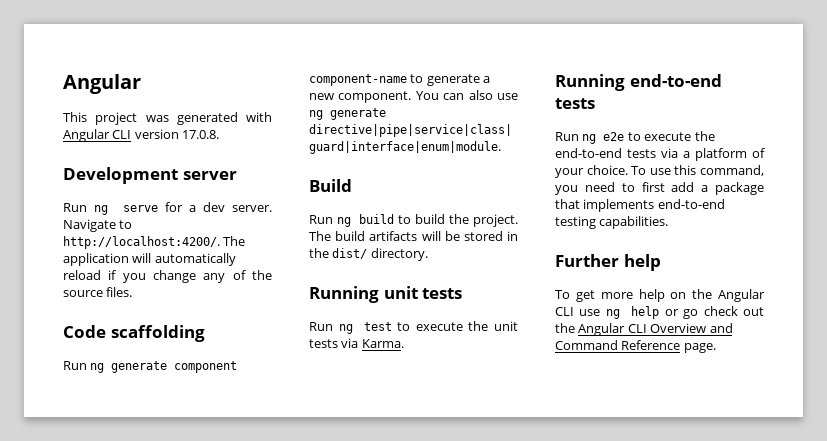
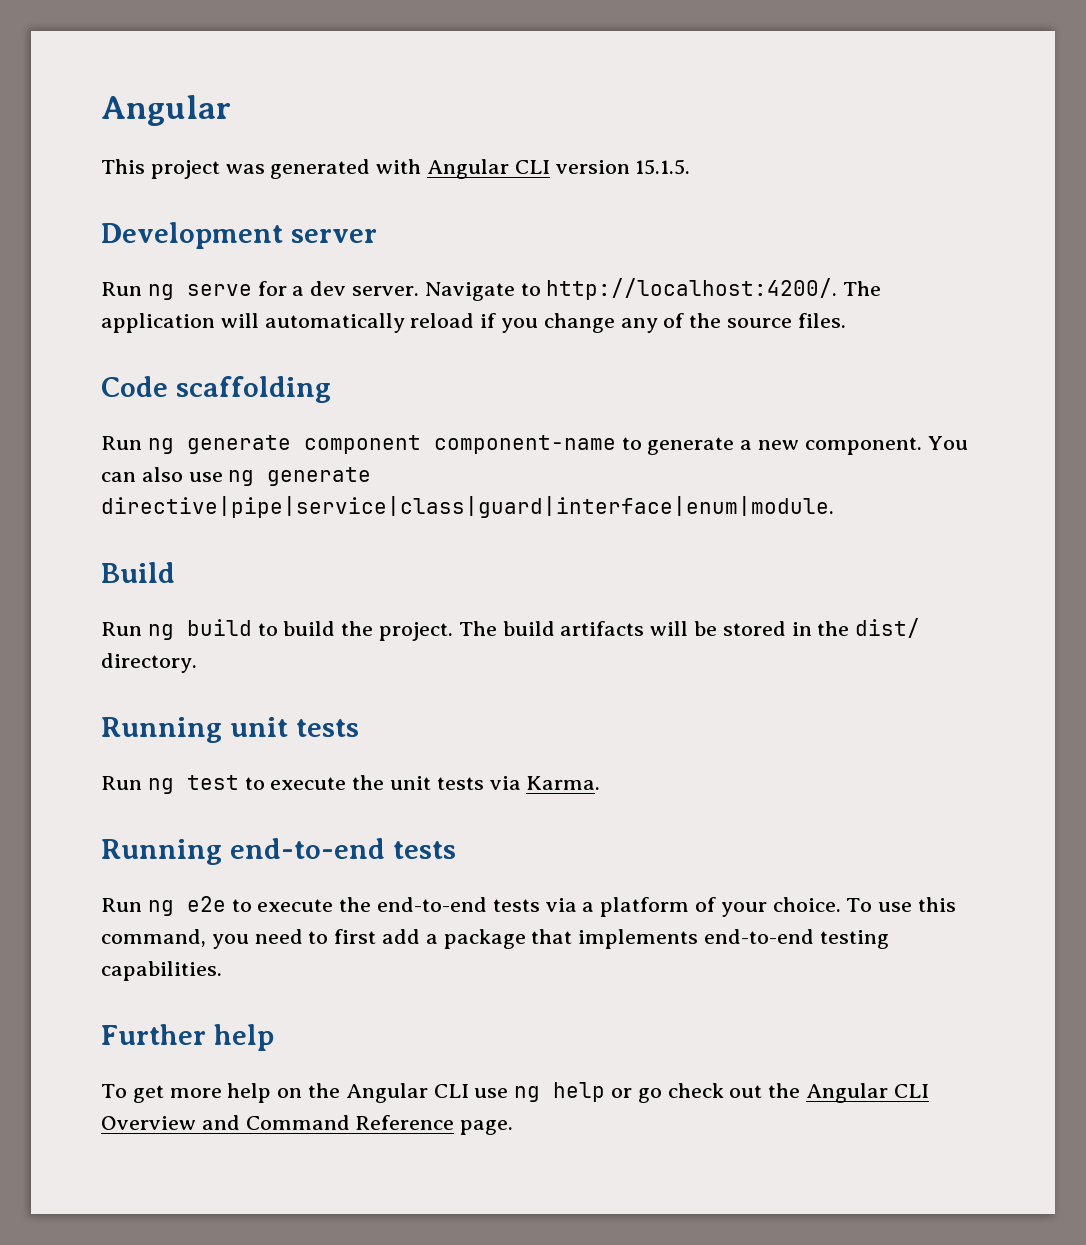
- This project was generated with Angular CLI version 17.0.8.
+ This project was generated with Angular CLI version 15.1.5.

